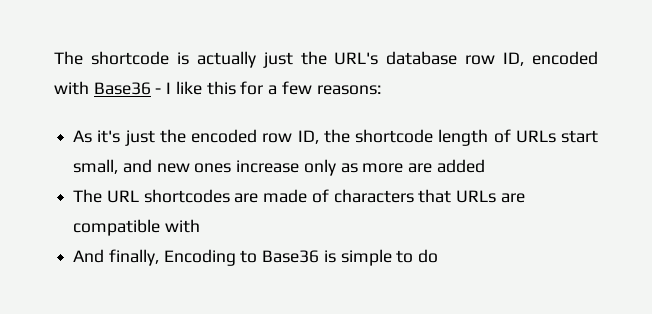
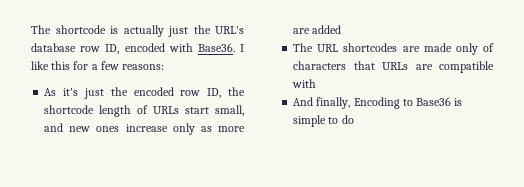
- The shortcode is actually just the URL's database row ID, encoded with Base36 - I like this for a few reasons:
+ The shortcode is actually just the URL's database row ID, encoded with Base36. I like this for a few reasons:
- The URL shortcodes are made of characters that URLs are compatible with
+ The URL shortcodes are made only of characters that URLs are compatible with

